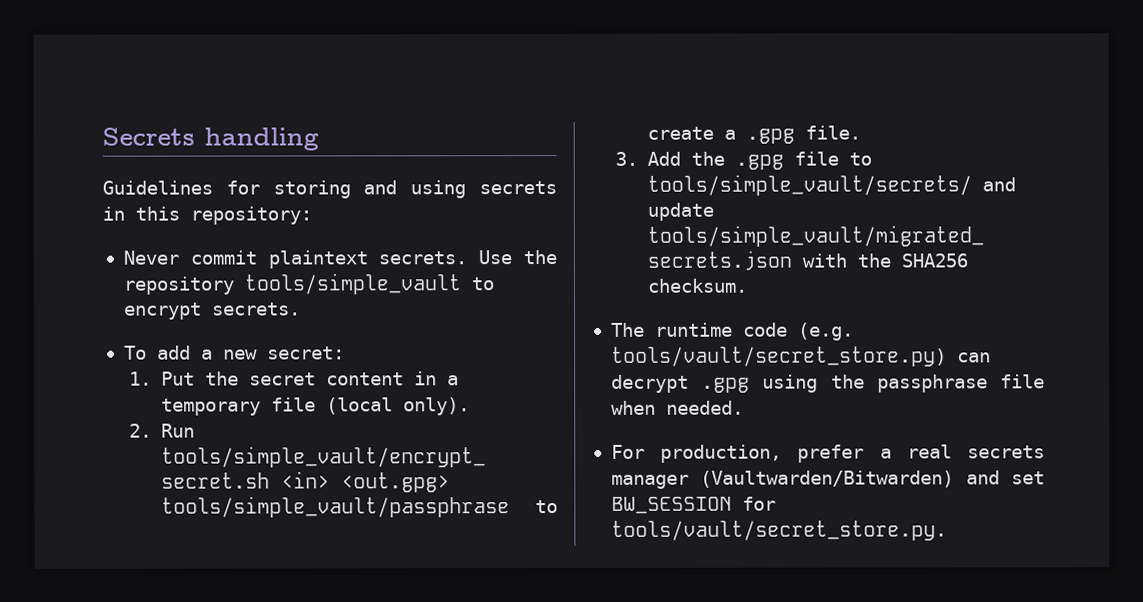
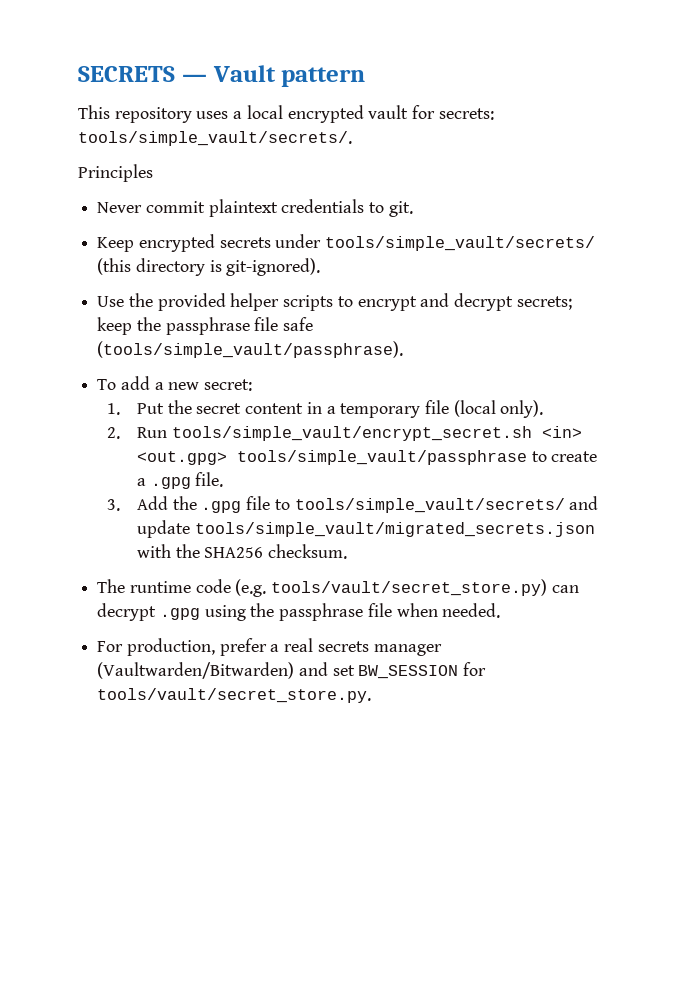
- Secrets handling
- Guidelines for storing and using secrets in this repository:
- Never commit plaintext secrets. Use the repository tools/simple_vault to encrypt secrets.
+ SECRETS — Vault pattern
+ This repository uses a local encrypted vault for secrets: tools/simple_vault/secrets/.
+ Principles
+ Never commit plaintext credentials to git.
+ Keep encrypted secrets under tools/simple_vault/secrets/ (this directory is git-ignored).
+ Use the provided helper scripts to encrypt and decrypt secrets; keep the passphrase file safe (tools/simple_vault/passphrase).

